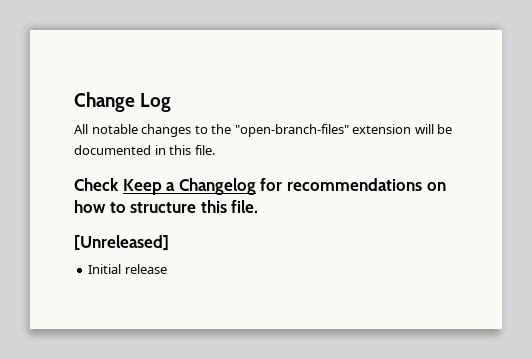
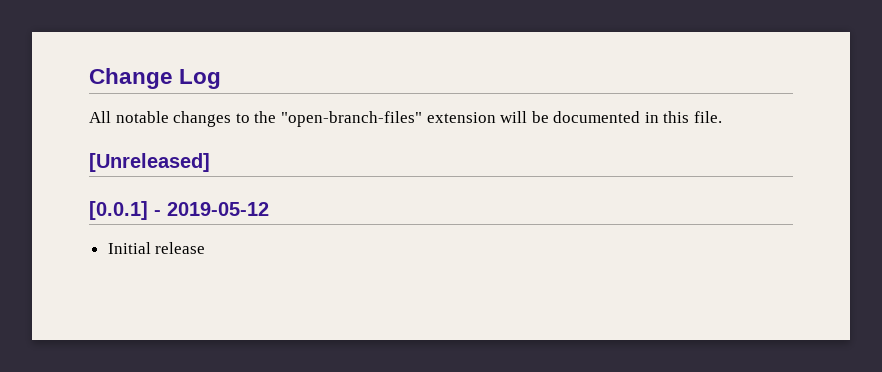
- Check Keep a Changelog for recommendations on how to structure this file.
  [Unreleased]
+ [0.0.1] - 2019-05-12

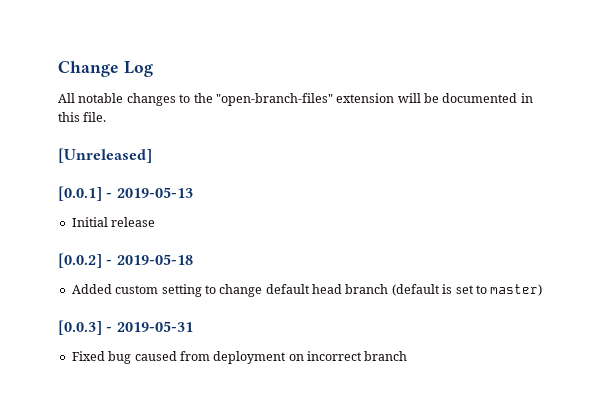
- [0.0.1] - 2019-05-12
+ [0.0.1] - 2019-05-13
+ [0.0.2] - 2019-05-18
+ Added custom setting to change default head branch (default is set to master)
+ [0.0.3] - 2019-05-31
+ Fixed bug caused from deployment on incorrect branch

